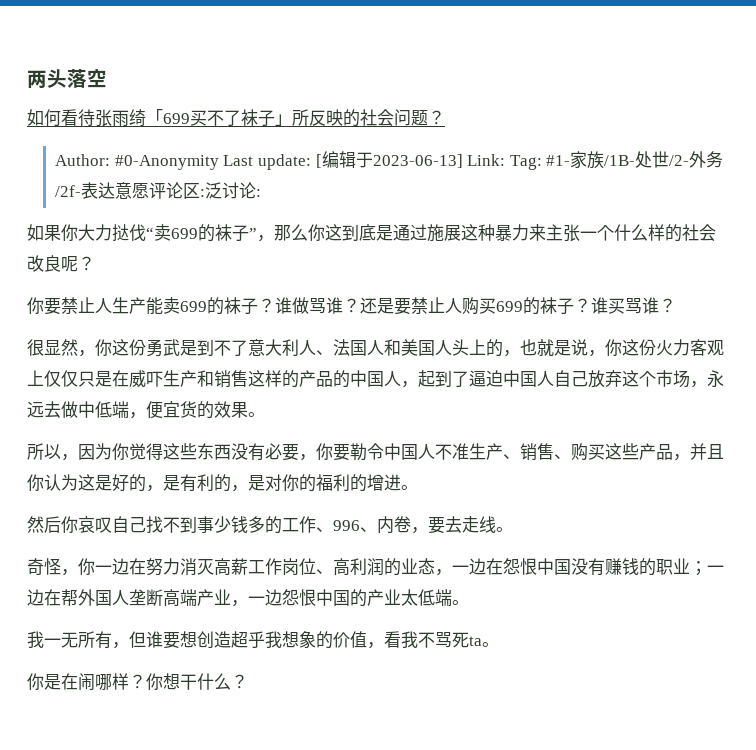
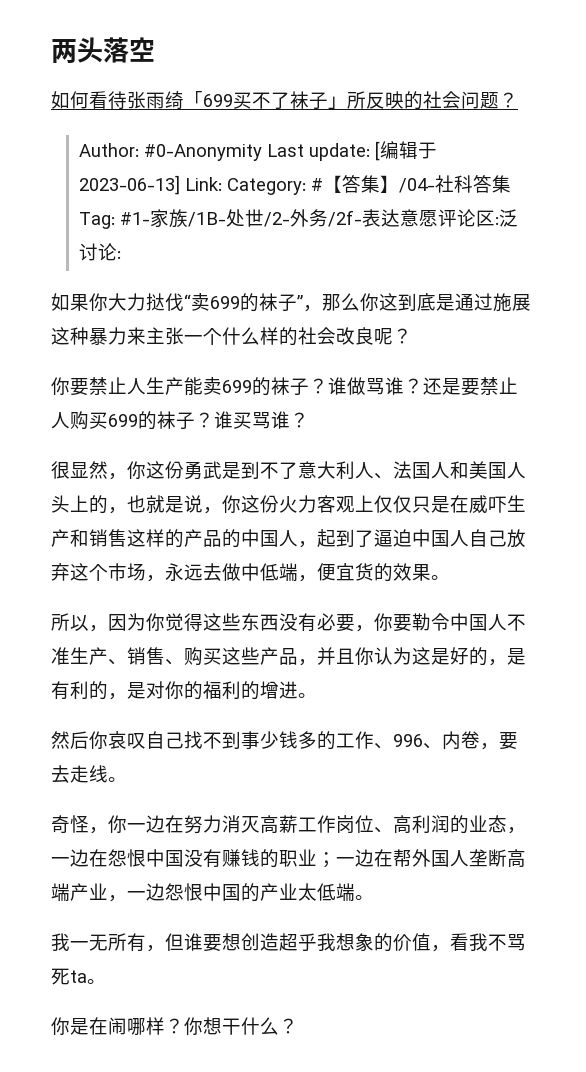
- Author: #0-Anonymity Last update: [编辑于2023-06-13] Link: Tag: #1-家族/1B-处世/2-外务/2f-表达意愿评论区:泛讨论:
+ Author: #0-Anonymity Last update: [编辑于2023-06-13] Link: Category: #【答集】/04-社科答集Tag: #1-家族/1B-处世/2-外务/2f-表达意愿评论区:泛讨论:

